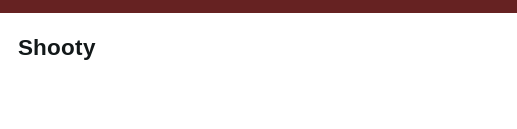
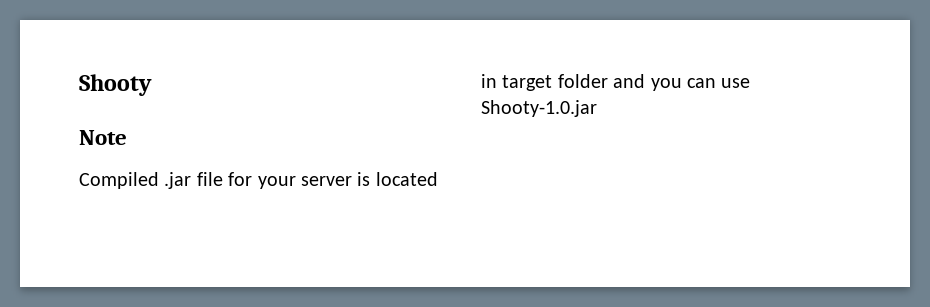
+ Note
+ Compiled .jar file for your server is located in target folder and you can use Shooty-1.0.jar

